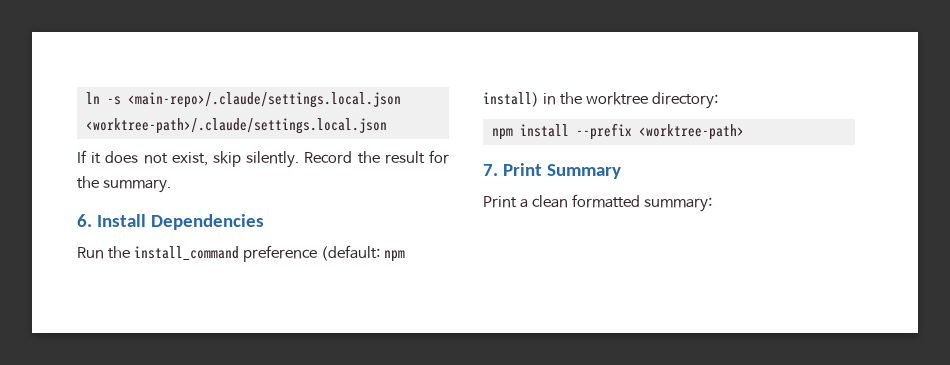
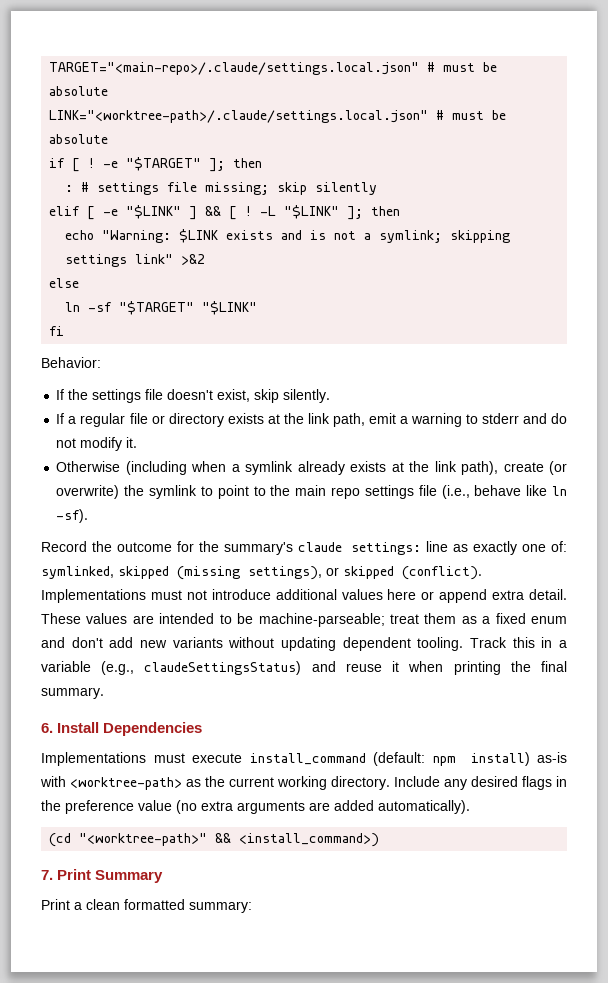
- ln -s <main-repo>/.claude/settings.local.json <worktree-path>/.claude/settings.local.json
- If it does not exist, skip silently. Record the result for the summary.
+ TARGET="<main-repo>/.claude/settings.local.json" # must be absolute
+ LINK="<worktree-path>/.claude/settings.local.json" # must be absolute
+ if [ ! -e "$TARGET" ]; then
+ : # settings file missing; skip silently
+ elif [ -e "$LINK" ] && [ ! -L "$LINK" ]; then
+ echo "Warning: $LINK exists and is not a symlink; skipping settings link" >&2
+ else
+ ln -sf "$TARGET" "$LINK"
+ fi
+ Behavior:
+ If the settings file doesn't exist, skip silently.
+ If a regular file or directory exists at the link path, emit a warning to stderr and do not modify it.
+ Otherwise (including when a symlink already exists at the link path), create (or overwrite) the symlink to point to the main repo settings file (i.e., behave like ln -sf).
+ Record the outcome for the summary's claude settings: line as exactly one of: symlinked, skipped (missing settings), or skipped (conflict). Implementations must not introduce additional values here or append extra detail. These values are intended to be machine-parseable; treat them as a fixed enum and don't add new variants without updating dependent tooling. Track this in a variable (e.g., claudeSettingsStatus) and reuse it when printing the final summary.
  6. Install Dependencies
- Run the install_command preference (default: npm install) in the worktree directory:
- npm install --prefix <worktree-path>
+ Implementations must execute install_command (default: npm install) as-is with <worktree-path> as the current working directory. Include any desired flags in the preference value (no extra arguments are added automatically).
+ (cd "<worktree-path>" && <install_command>)

